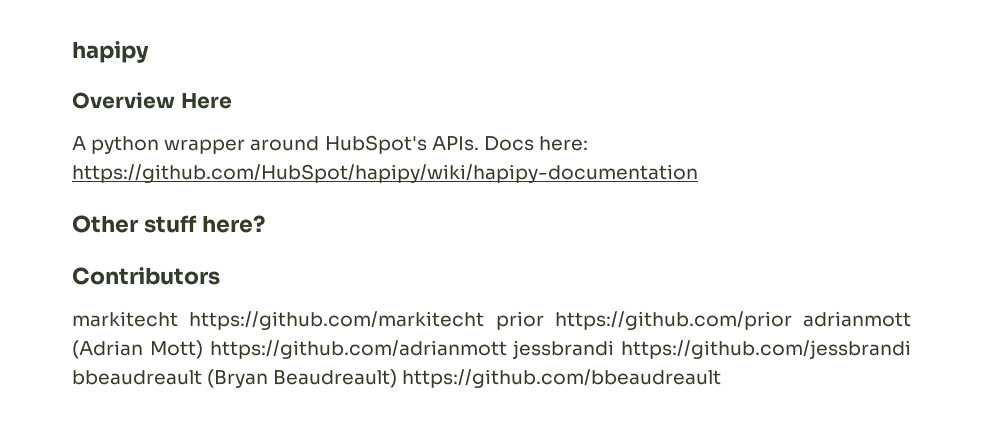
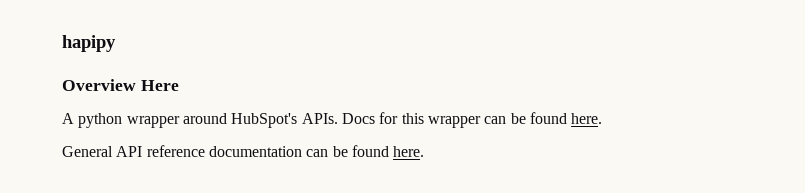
- Docs here: https://github.com/HubSpot/hapipy/wiki/hapipy-documentation
- Other stuff here?
- Contributors
- markitecht https://github.com/markitecht prior https://github.com/prior adrianmott (Adrian Mott) https://github.com/adrianmott jessbrandi https://github.com/jessbrandi bbeaudreault (Bryan Beaudreault) https://github.com/bbeaudreault
+ Docs for this wrapper can be found here.
+ General API reference documentation can be found here.

